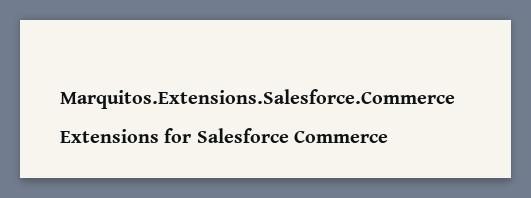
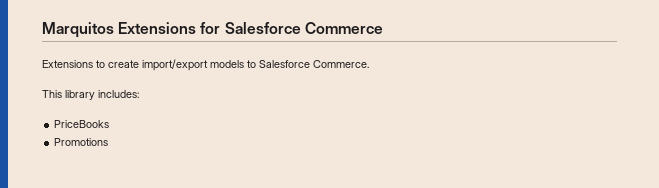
- Marquitos.Extensions.Salesforce.Commerce
- Extensions for Salesforce Commerce
+ Marquitos Extensions for Salesforce Commerce
+ Extensions to create import/export models to Salesforce Commerce.
+ This library includes:
+ PriceBooks
+ Promotions

